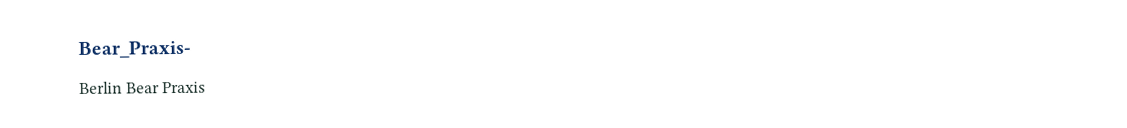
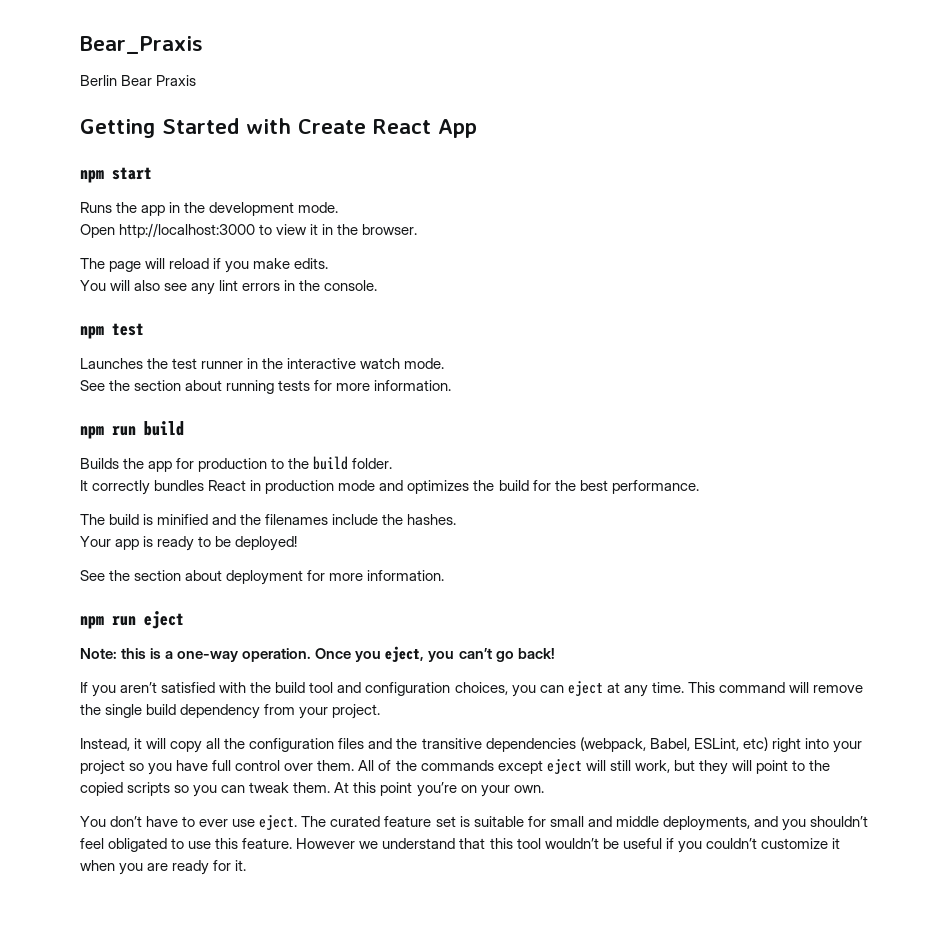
- Bear_Praxis-
+ Bear_Praxis
+ Getting Started with Create React App
+ npm start
+ Runs the app in the development mode.
+ Open http://localhost:3000 to view it in the browser.
+ The page will reload if you make edits.
+ You will also see any lint errors in the console.
+ npm test
+ Launches the test runner in the interactive watch mode.
+ See the section about running tests for more information.
+ npm run build
+ Builds the app for production to the build folder.
+ It correctly bundles React in production mode and optimizes the build for the best performance.
+ The build is minified and the filenames include the hashes.
+ Your app is ready to be deployed!
+ See the section about deployment for more information.
+ npm run eject
+ Note: this is a one-way operation. Once you eject, you can’t go back!
+ If you aren’t satisfied with the build tool and configuration choices, you can eject at any time. This command will remove the single build dependency from your project.
+ Instead, it will copy all the configuration files and the transitive dependencies (webpack, Babel, ESLint, etc) right into your project so you have full control over them. All of the commands except eject will still work, but they will point to the copied scripts so you can tweak them. At this point you’re on your own.
+ You don’t have to ever use eject. The curated feature set is suitable for small and middle deployments, and you shouldn’t feel obligated to use this feature. However we understand that this tool wouldn’t be useful if you couldn’t customize it when you are ready for it.

